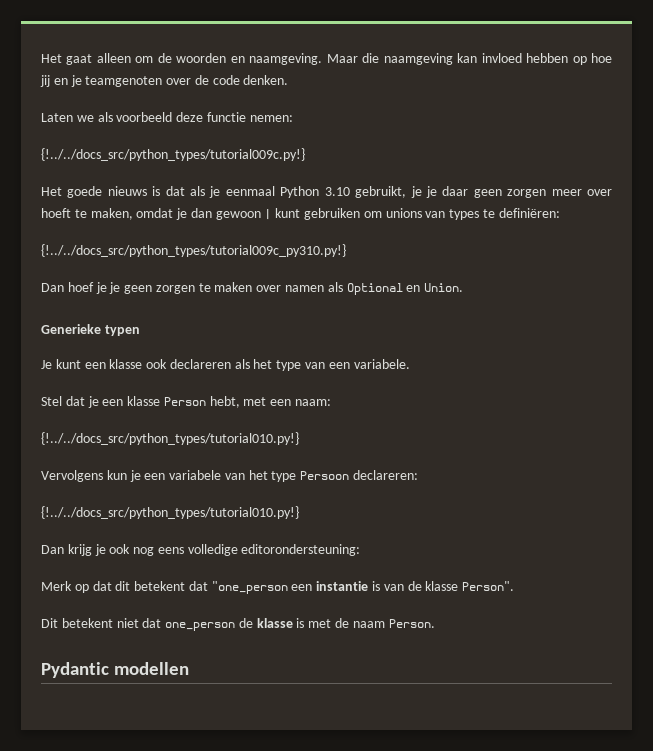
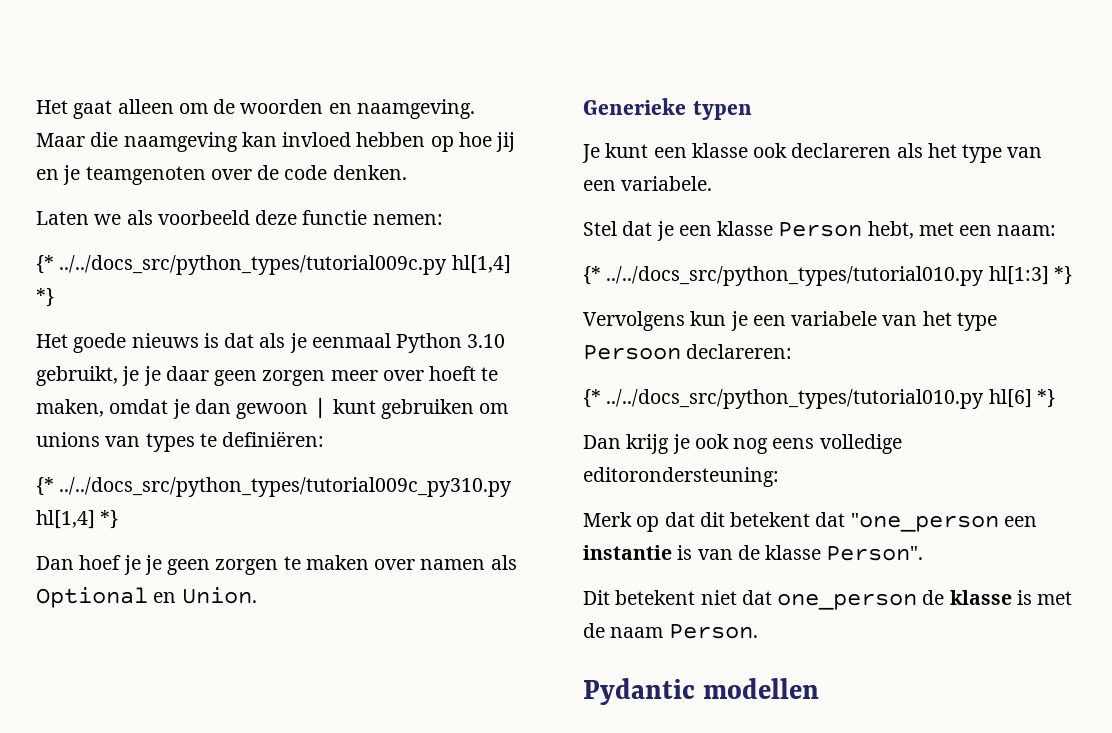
- {!../../docs_src/python_types/tutorial009c.py!}
+ {* ../../docs_src/python_types/tutorial009c.py hl[1,4] *}
- {!../../docs_src/python_types/tutorial009c_py310.py!}
+ {* ../../docs_src/python_types/tutorial009c_py310.py hl[1,4] *}
  Stel dat je een klasse Person hebt, met een naam:
- {!../../docs_src/python_types/tutorial010.py!}
+ {* ../../docs_src/python_types/tutorial010.py hl[1:3] *}
  Vervolgens kun je een variabele van het type Persoon declareren:
- {!../../docs_src/python_types/tutorial010.py!}
+ {* ../../docs_src/python_types/tutorial010.py hl[6] *}

